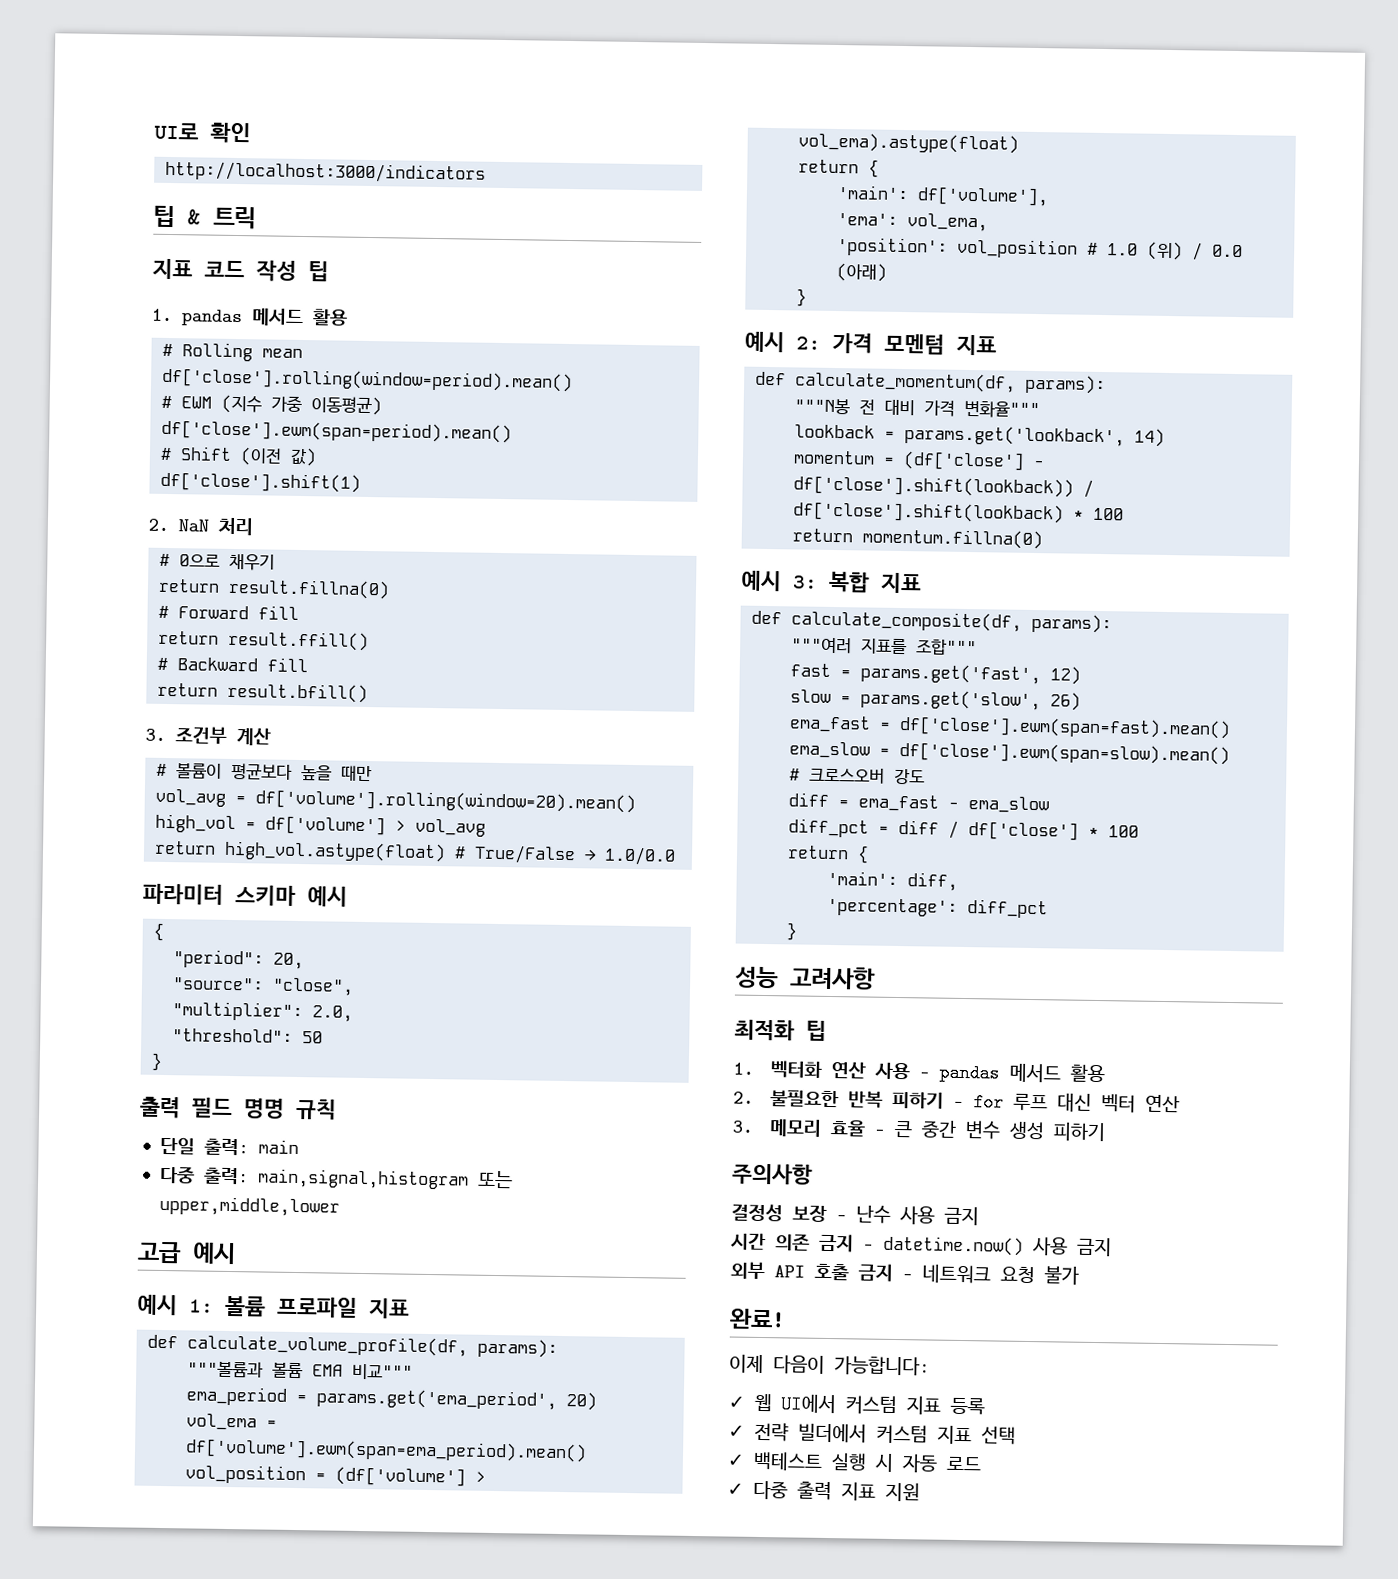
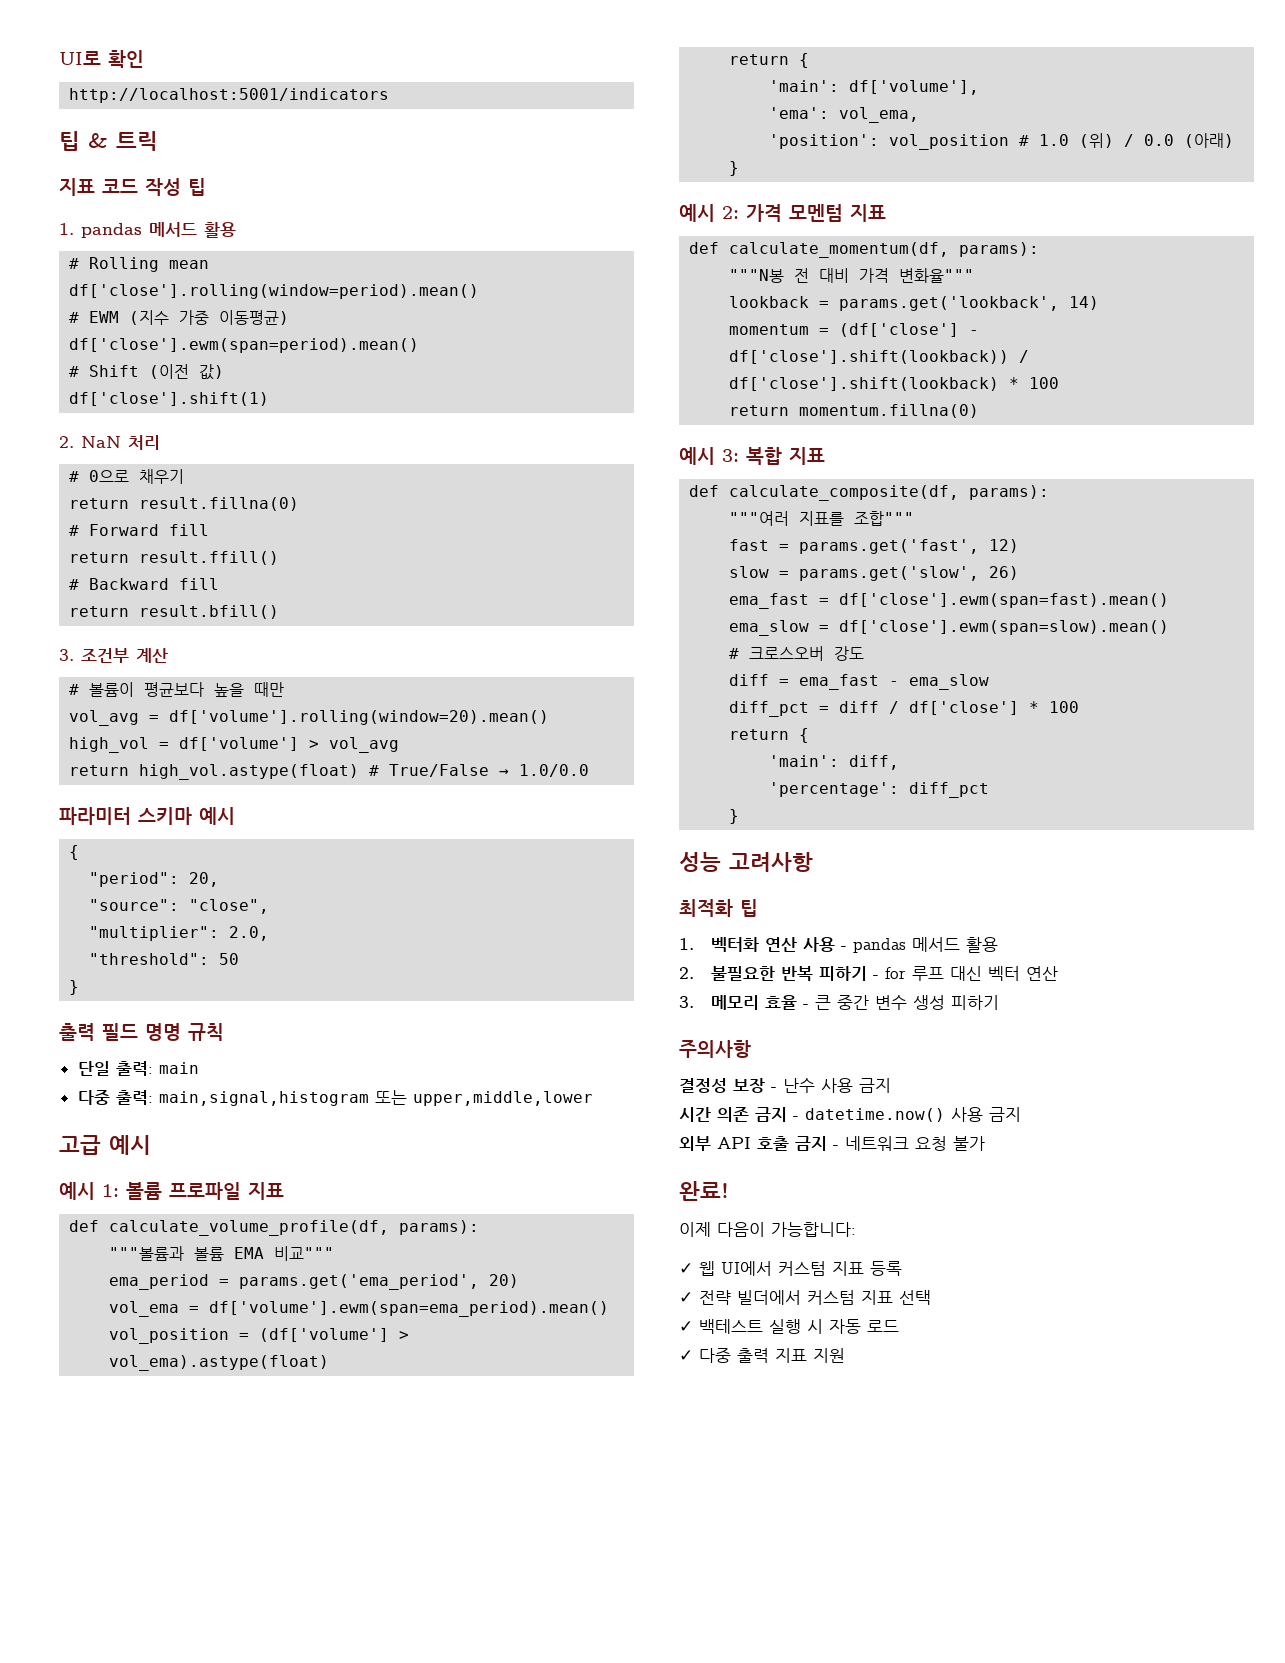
- http://localhost:3000/indicators
+ http://localhost:5001/indicators

